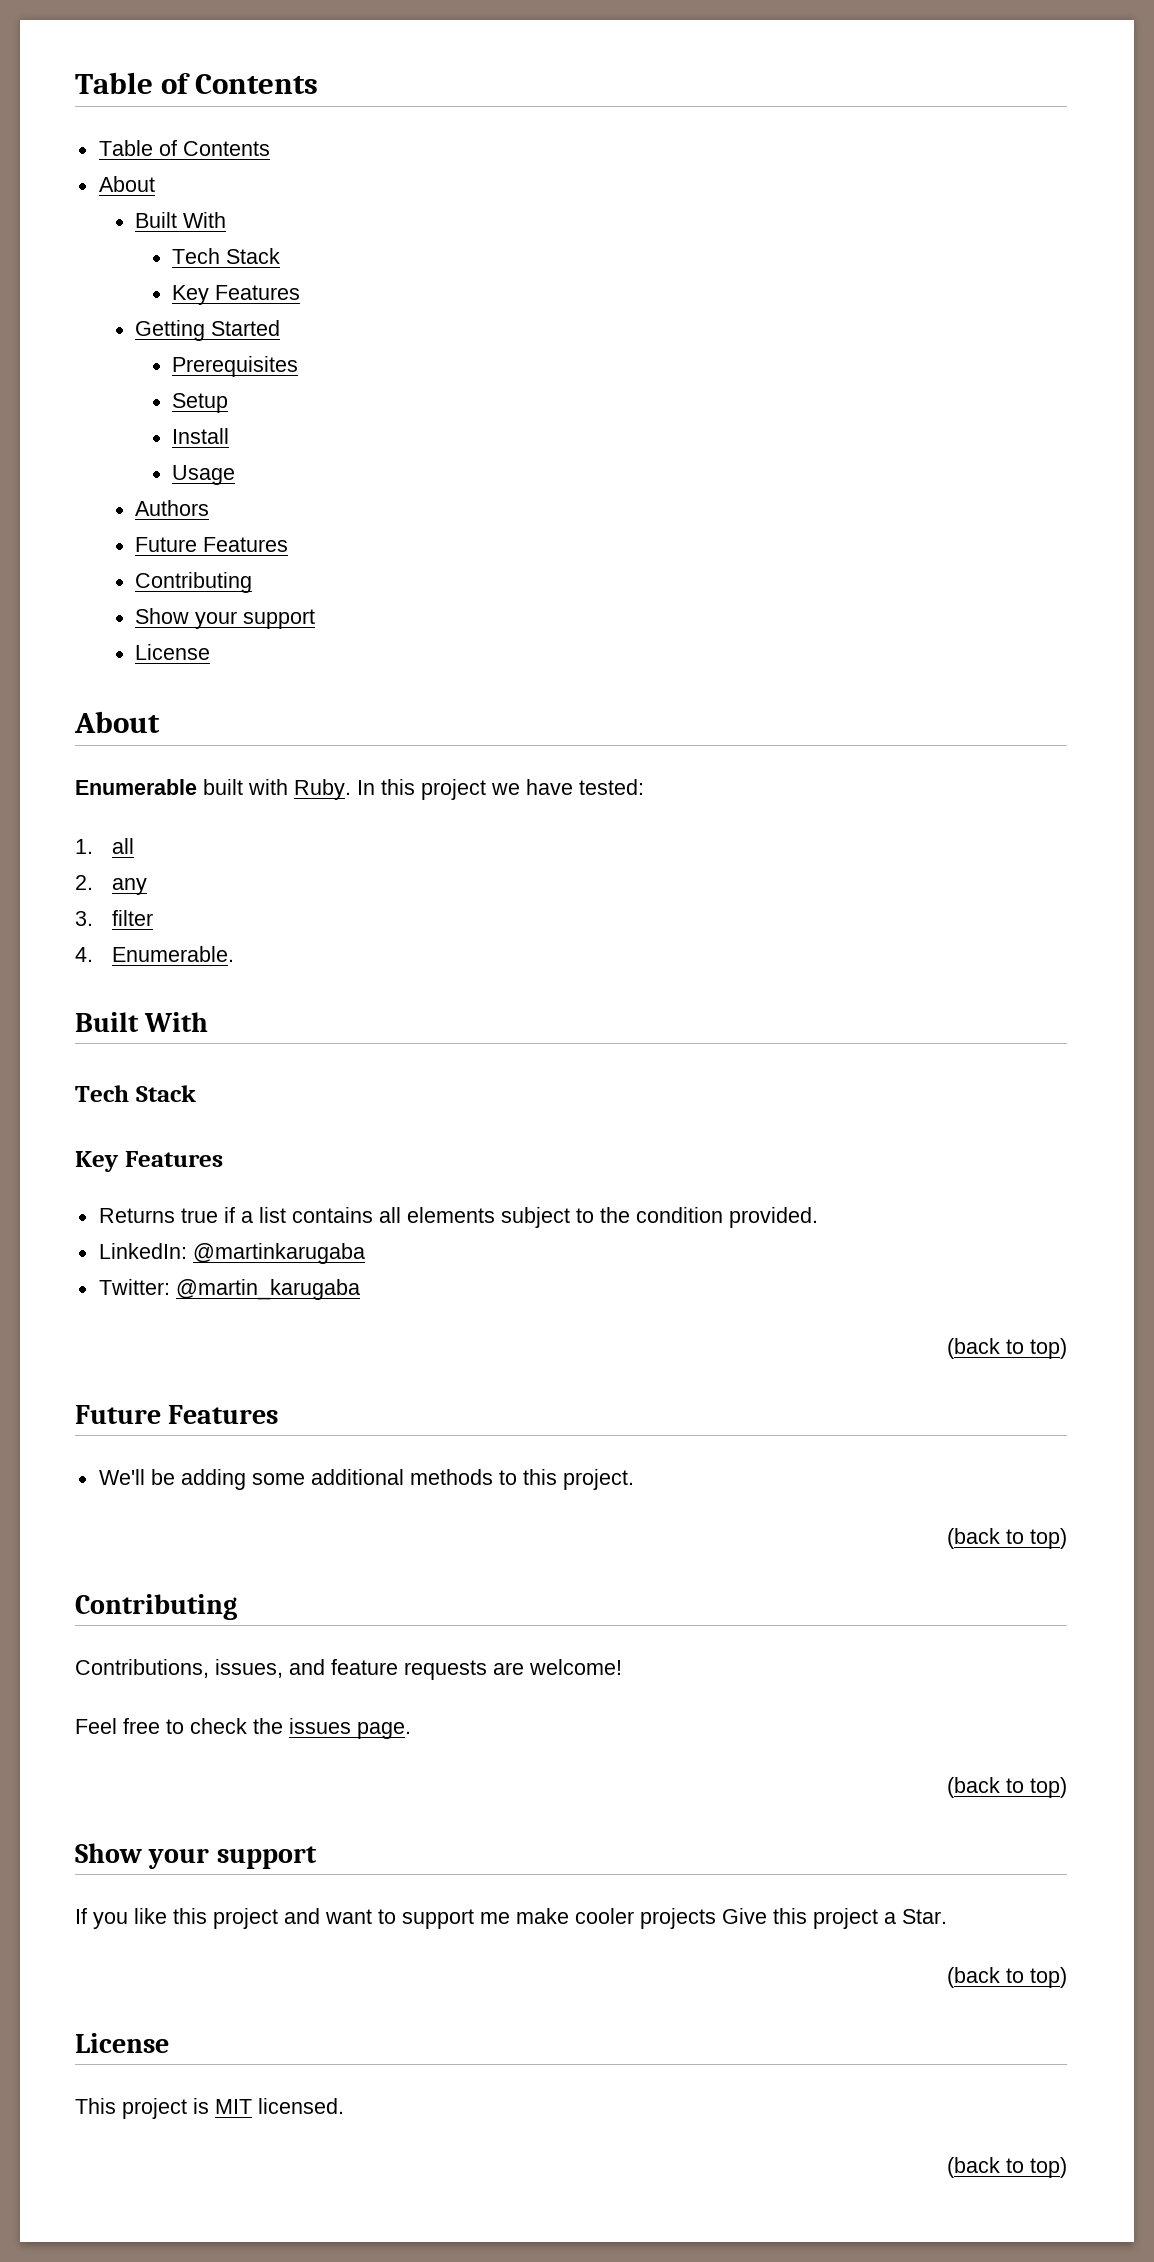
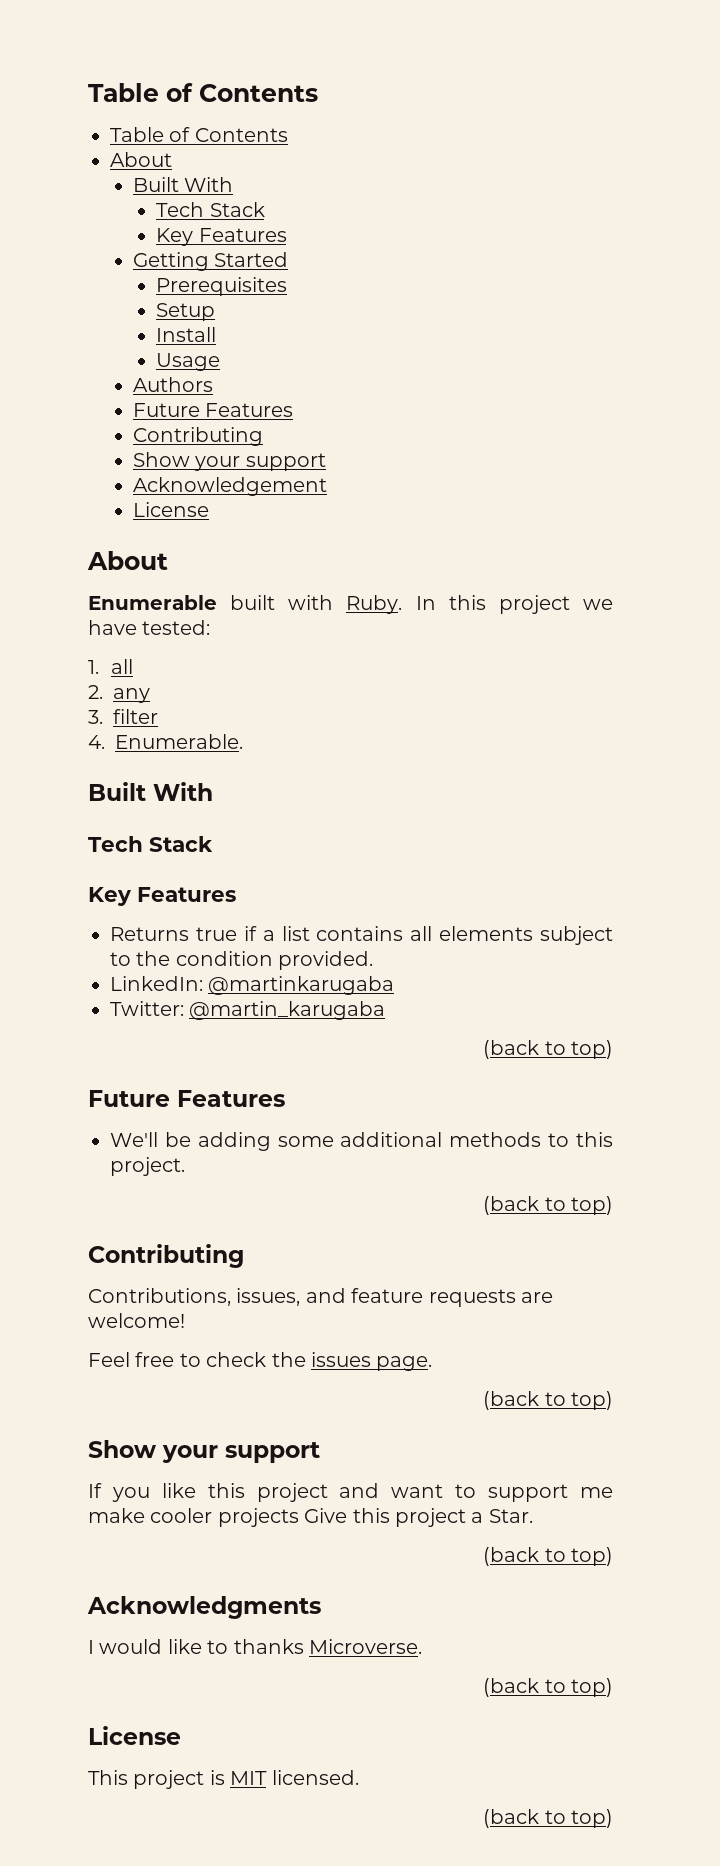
+ Acknowledgement
+ Acknowledgments
+ I would like to thanks Microverse.
+ (back to top)

